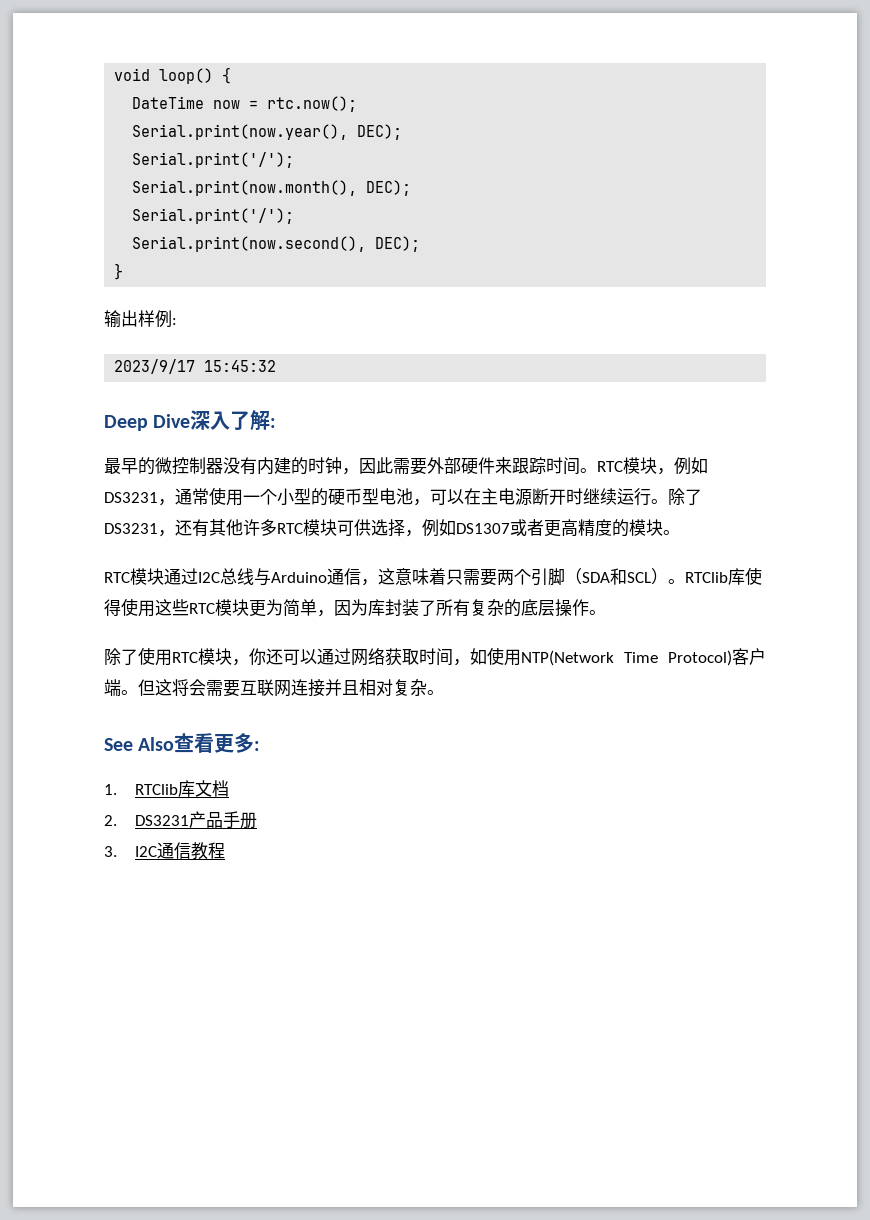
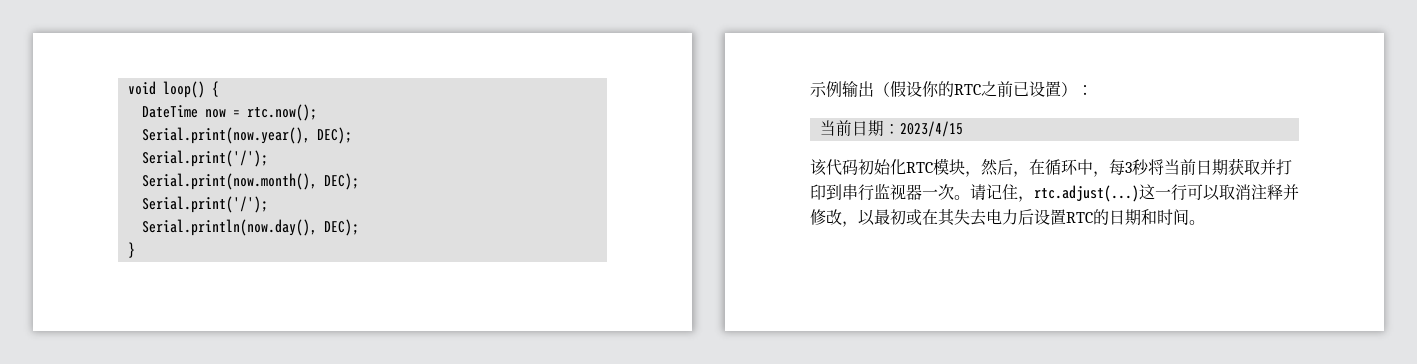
- Serial.print(now.second(), DEC);
+ Serial.println(now.day(), DEC);
- 输出样例:
- 2023/9/17 15:45:32
- Deep Dive深入了解:
- 最早的微控制器没有内建的时钟，因此需要外部硬件来跟踪时间。RTC模块，例如DS3231，通常使用一个小型的硬币型电池，可以在主电源断开时继续运行。除了DS3231，还有其他许多RTC模块可供选择，例如DS1307或者更高精度的模块。
- RTC模块通过I2C总线与Arduino通信，这意味着只需要两个引脚（SDA和SCL）。RTClib库使得使用这些RTC模块更为简单，因为库封装了所有复杂的底层操作。
- 除了使用RTC模块，你还可以通过网络获取时间，如使用NTP(Network Time Protocol)客户端。但这将会需要互联网连接并且相对复杂。
- See Also查看更多:
- 1. RTClib库文档
- 2. DS3231产品手册
- 3. I2C通信教程
+ 示例输出（假设你的RTC之前已设置）：
+ 当前日期：2023/4/15
+ 该代码初始化RTC模块，然后，在循环中，每3秒将当前日期获取并打印到串行监视器一次。请记住，rtc.adjust(...)这一行可以取消注释并修改，以最初或在其失去电力后设置RTC的日期和时间。

